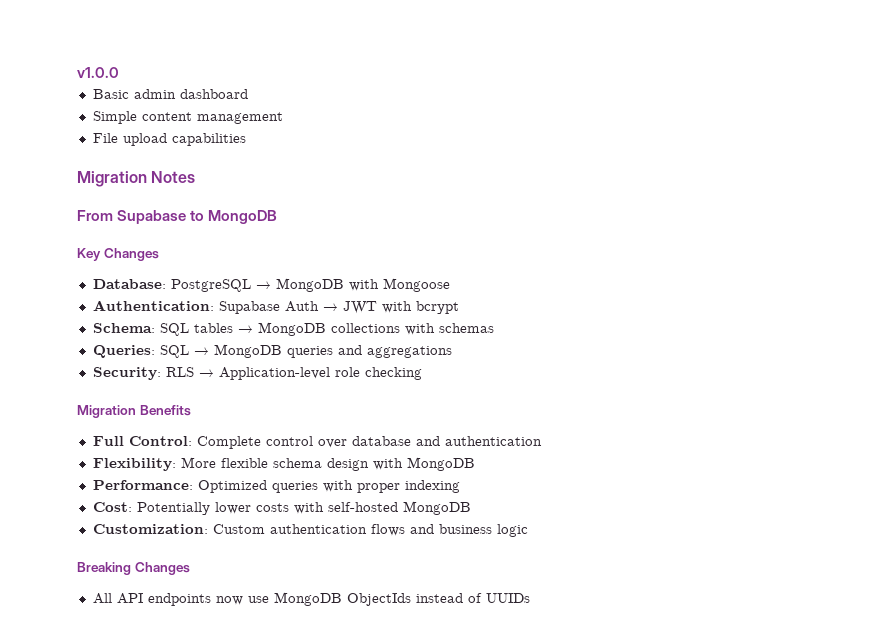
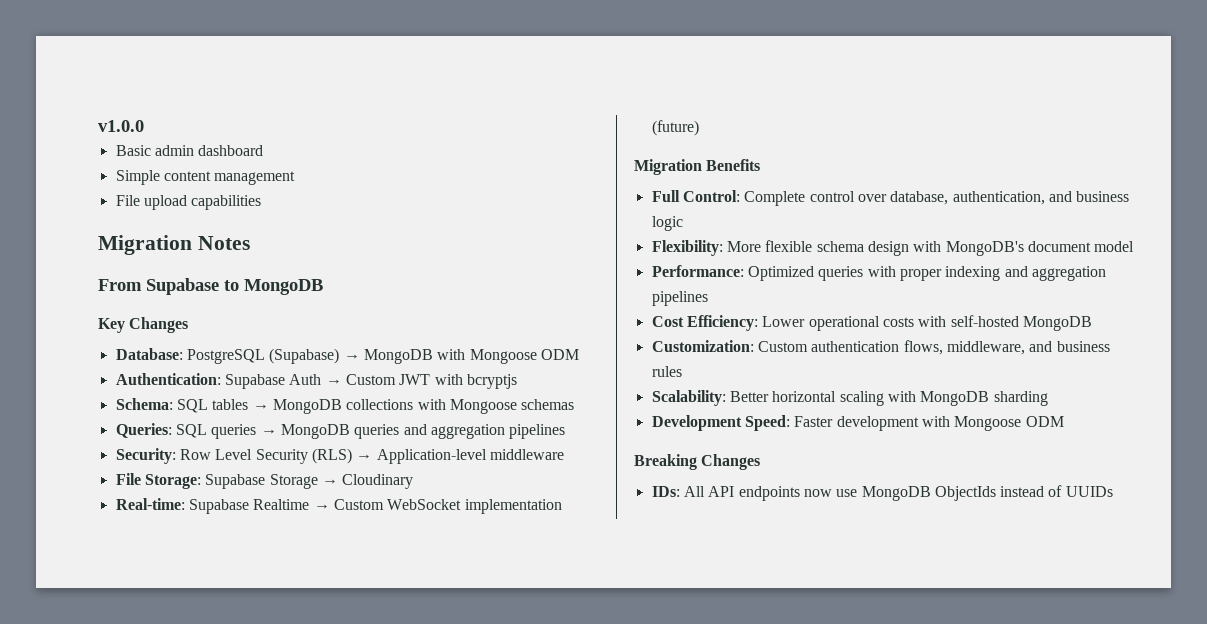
- Database: PostgreSQL → MongoDB with Mongoose
+ Database: PostgreSQL (Supabase) → MongoDB with Mongoose ODM
- Authentication: Supabase Auth → JWT with bcrypt
+ Authentication: Supabase Auth → Custom JWT with bcryptjs
- Schema: SQL tables → MongoDB collections with schemas
+ Schema: SQL tables → MongoDB collections with Mongoose schemas
- Queries: SQL → MongoDB queries and aggregations
+ Queries: SQL queries → MongoDB queries and aggregation pipelines
- Security: RLS → Application-level role checking
+ Security: Row Level Security (RLS) → Application-level middleware
+ File Storage: Supabase Storage → Cloudinary
+ Real-time: Supabase Realtime → Custom WebSocket implementation (future)
- Full Control: Complete control over database and authentication
+ Full Control: Complete control over database, authentication, and business logic
- Flexibility: More flexible schema design with MongoDB
+ Flexibility: More flexible schema design with MongoDB's document model
- Performance: Optimized queries with proper indexing
- Cost: Potentially lower costs with self-hosted MongoDB
+ Performance: Optimized queries with proper indexing and aggregation pipelines
+ Cost Efficiency: Lower operational costs with self-hosted MongoDB
- Customization: Custom authentication flows and business logic
+ Customization: Custom authentication flows, middleware, and business rules
+ Scalability: Better horizontal scaling with MongoDB sharding
+ Development Speed: Faster development with Mongoose ODM
- All API endpoints now use MongoDB ObjectIds instead of UUIDs
+ IDs: All API endpoints now use MongoDB ObjectIds instead of UUIDs

